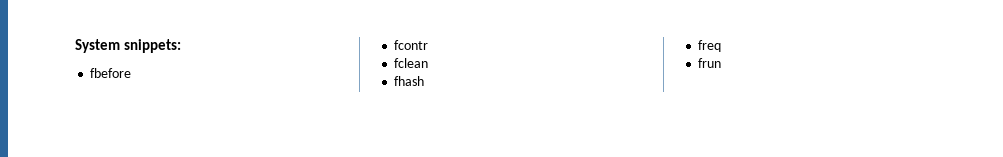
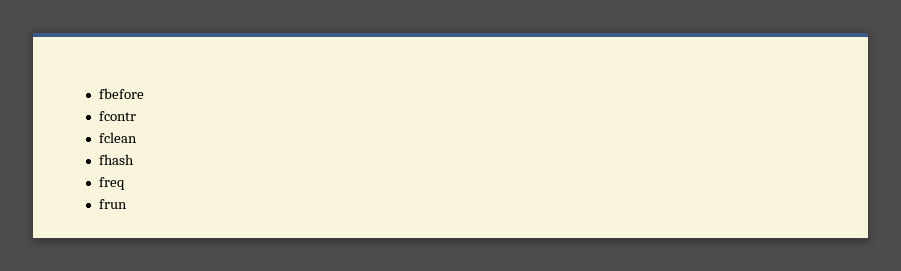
- System snippets:

